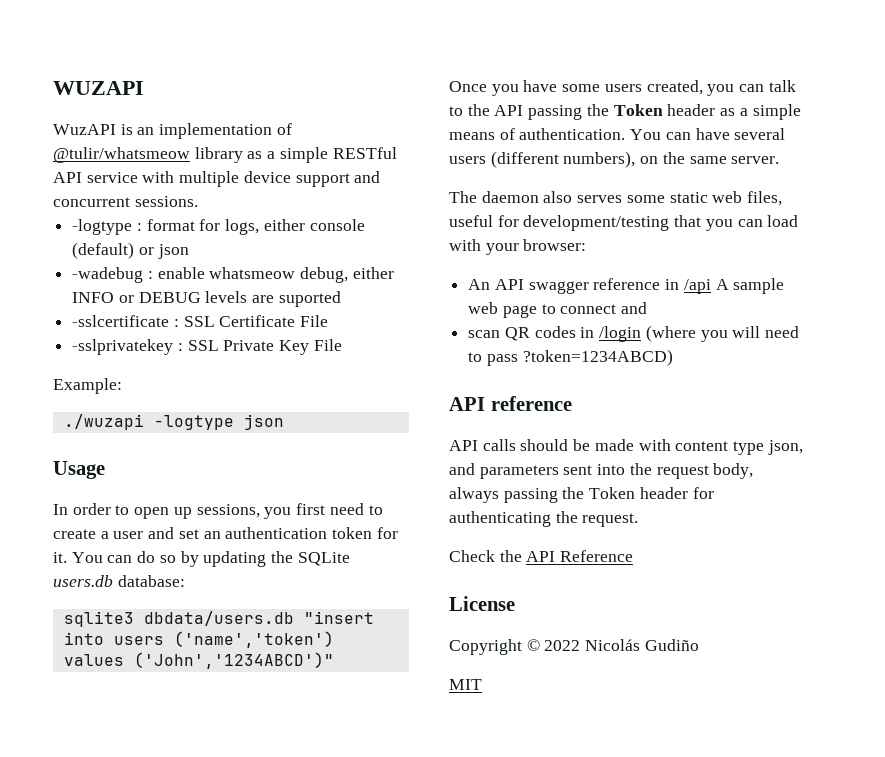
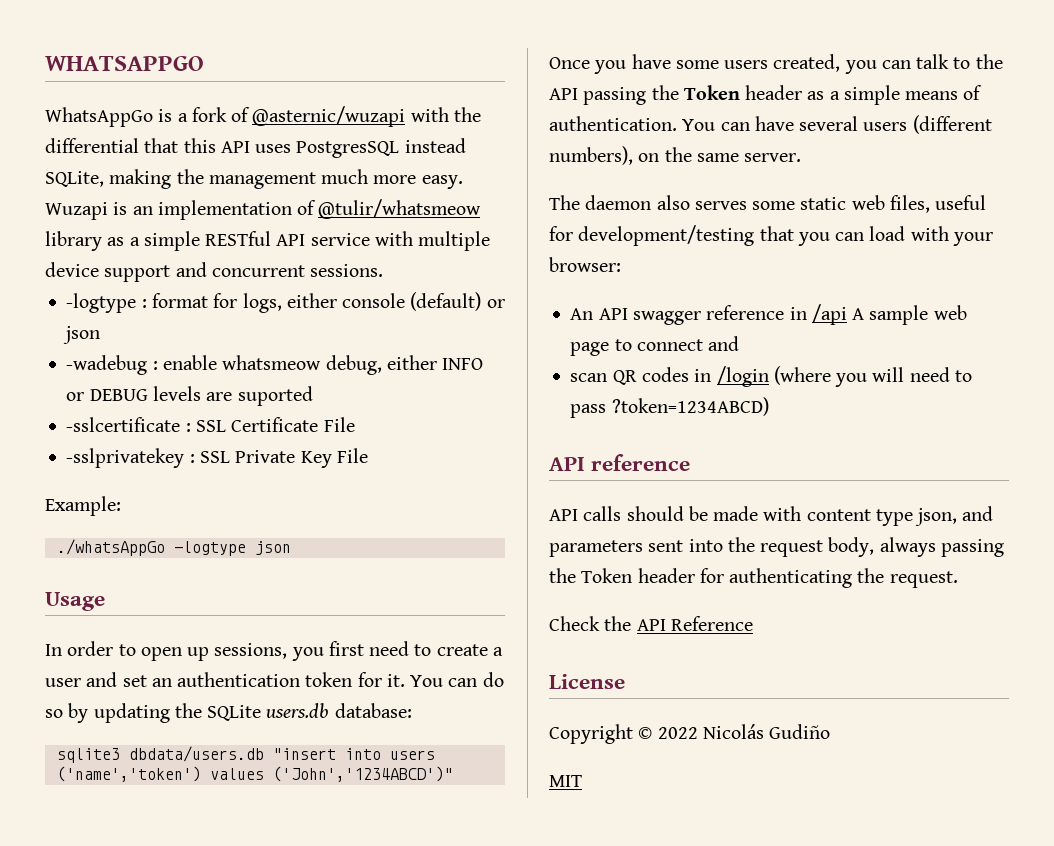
- WUZAPI
- WuzAPI is an implementation of @tulir/whatsmeow library as a simple RESTful API service with multiple device support and concurrent sessions.
+ WHATSAPPGO
+ WhatsAppGo is a fork of @asternic/wuzapi with the differential that this API uses PostgresSQL instead SQLite, making the management much more easy. Wuzapi is an implementation of @tulir/whatsmeow library as a simple RESTful API service with multiple device support and concurrent sessions.
- ./wuzapi -logtype json
+ ./whatsAppGo -logtype json

